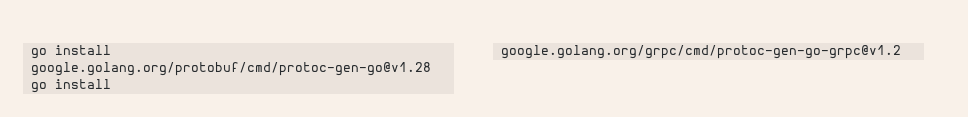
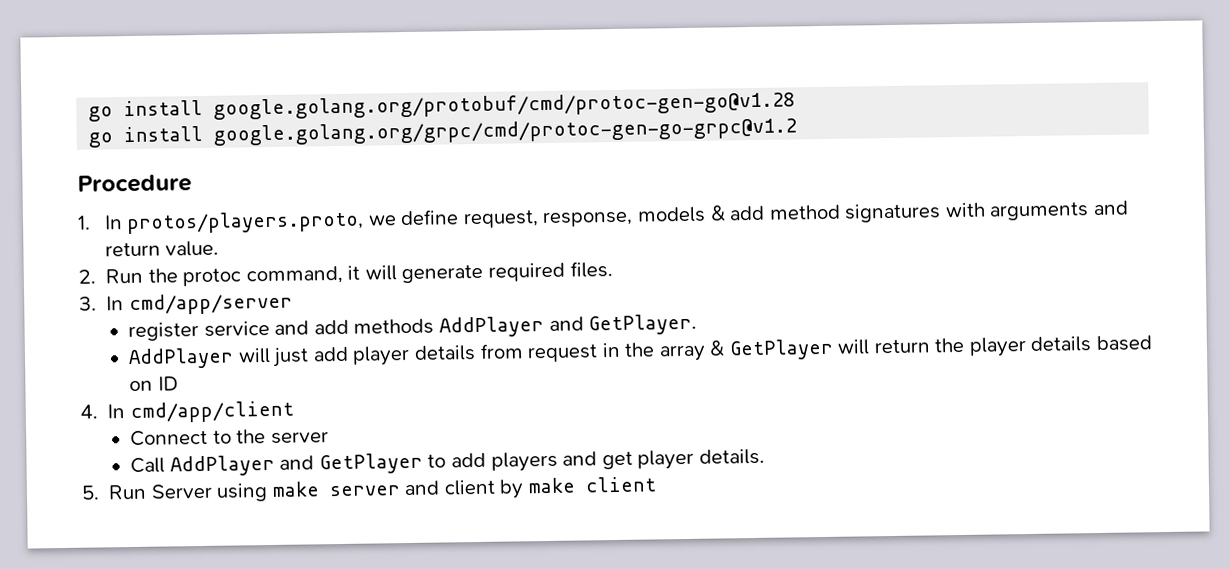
+ Procedure
+ 1. In protos/players.proto, we define request, response, models & add method signatures with arguments and return value.
+ 2. Run the protoc command, it will generate required files.
+ 3. In cmd/app/server
+ register service and add methods AddPlayer and GetPlayer.
+ AddPlayer will just add player details from request in the array & GetPlayer will return the player details based on ID
+ 4. In cmd/app/client
+ Connect to the server
+ Call AddPlayer and GetPlayer to add players and get player details.
+ 5. Run Server using make server and client by make client

